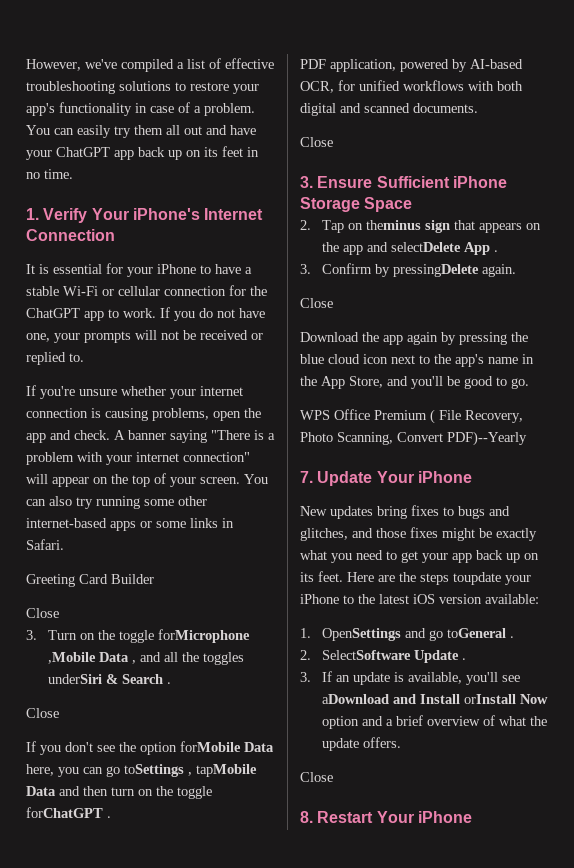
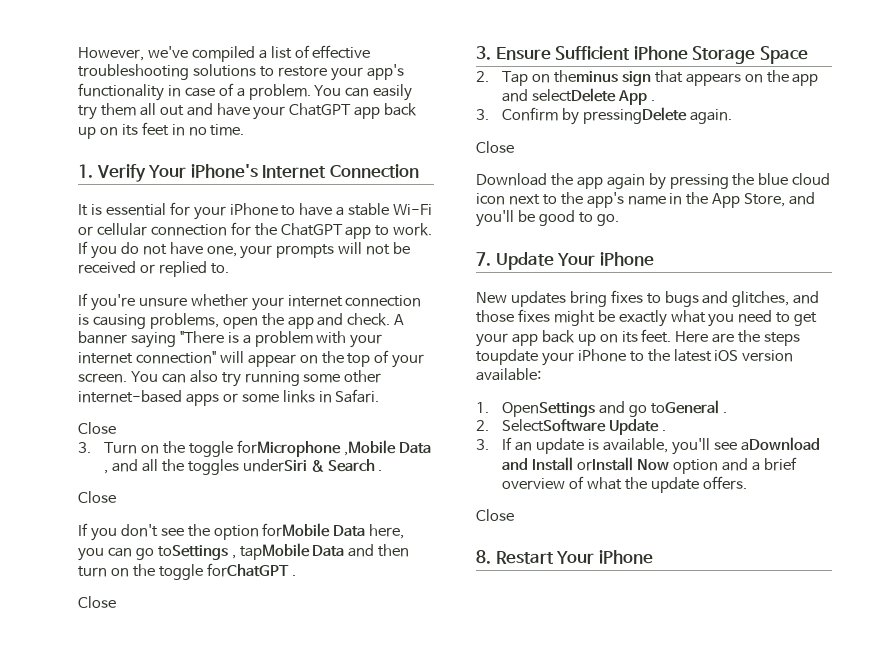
- Greeting Card Builder
- PDF application, powered by AI-based OCR, for unified workflows with both digital and scanned documents.
- WPS Office Premium ( File Recovery, Photo Scanning, Convert PDF)--Yearly

